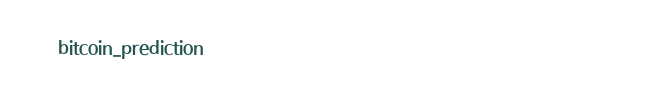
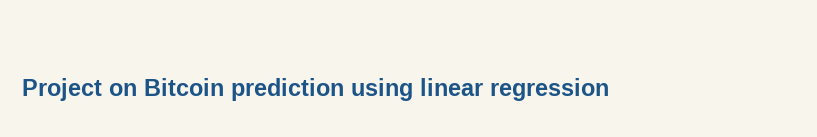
- bitcoin_prediction
+ Project on Bitcoin prediction using linear regression

